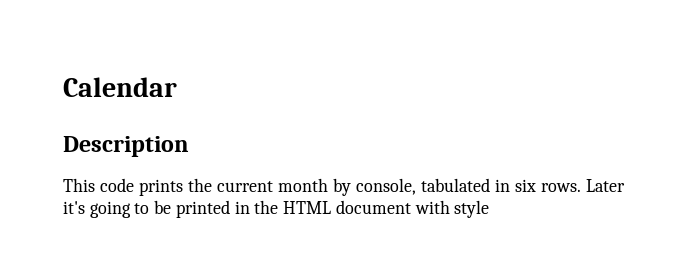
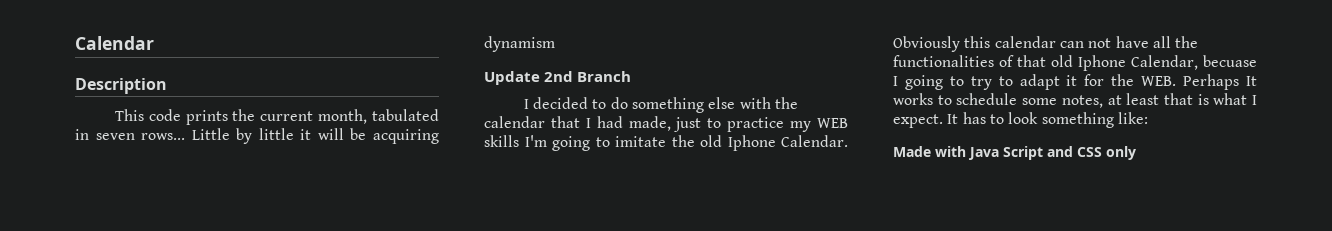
- This code prints the current month by console, tabulated in six rows. Later it's going to be printed in the HTML document with style
+ This code prints the current month, tabulated in seven rows... Little by little it will be acquiring dynamism
+ Update 2nd Branch
+ I decided to do something else with the calendar that I had made, just to practice my WEB skills I'm going to imitate the old Iphone Calendar. Obviously this calendar can not have all the functionalities of that old Iphone Calendar, becuase I going to try to adapt it for the WEB. Perhaps It works to schedule some notes, at least that is what I expect. It has to look something like:
+ Made with Java Script and CSS only

